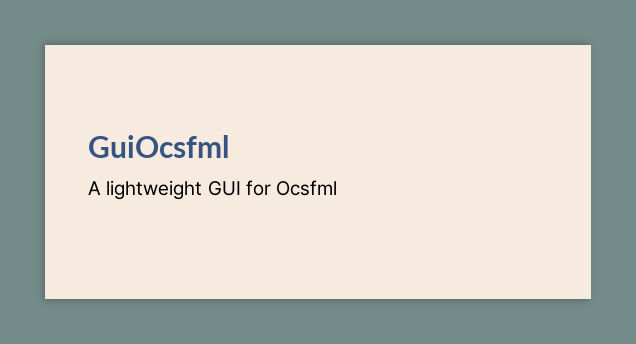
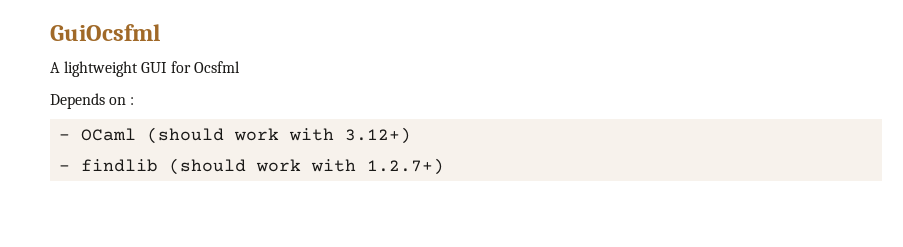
+ Depends on :
+ - OCaml (should work with 3.12+)
+ - findlib (should work with 1.2.7+)

